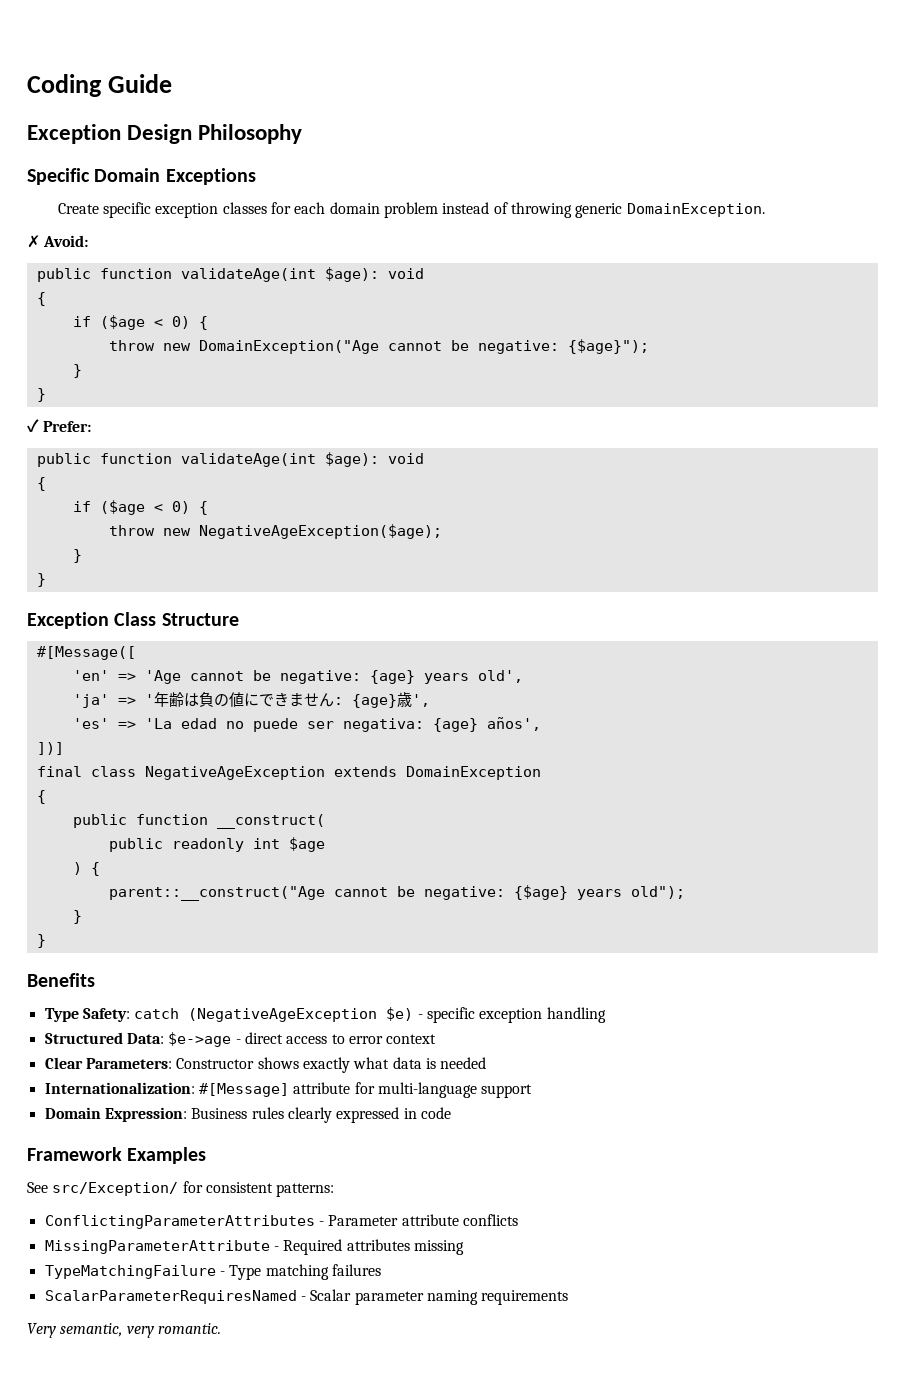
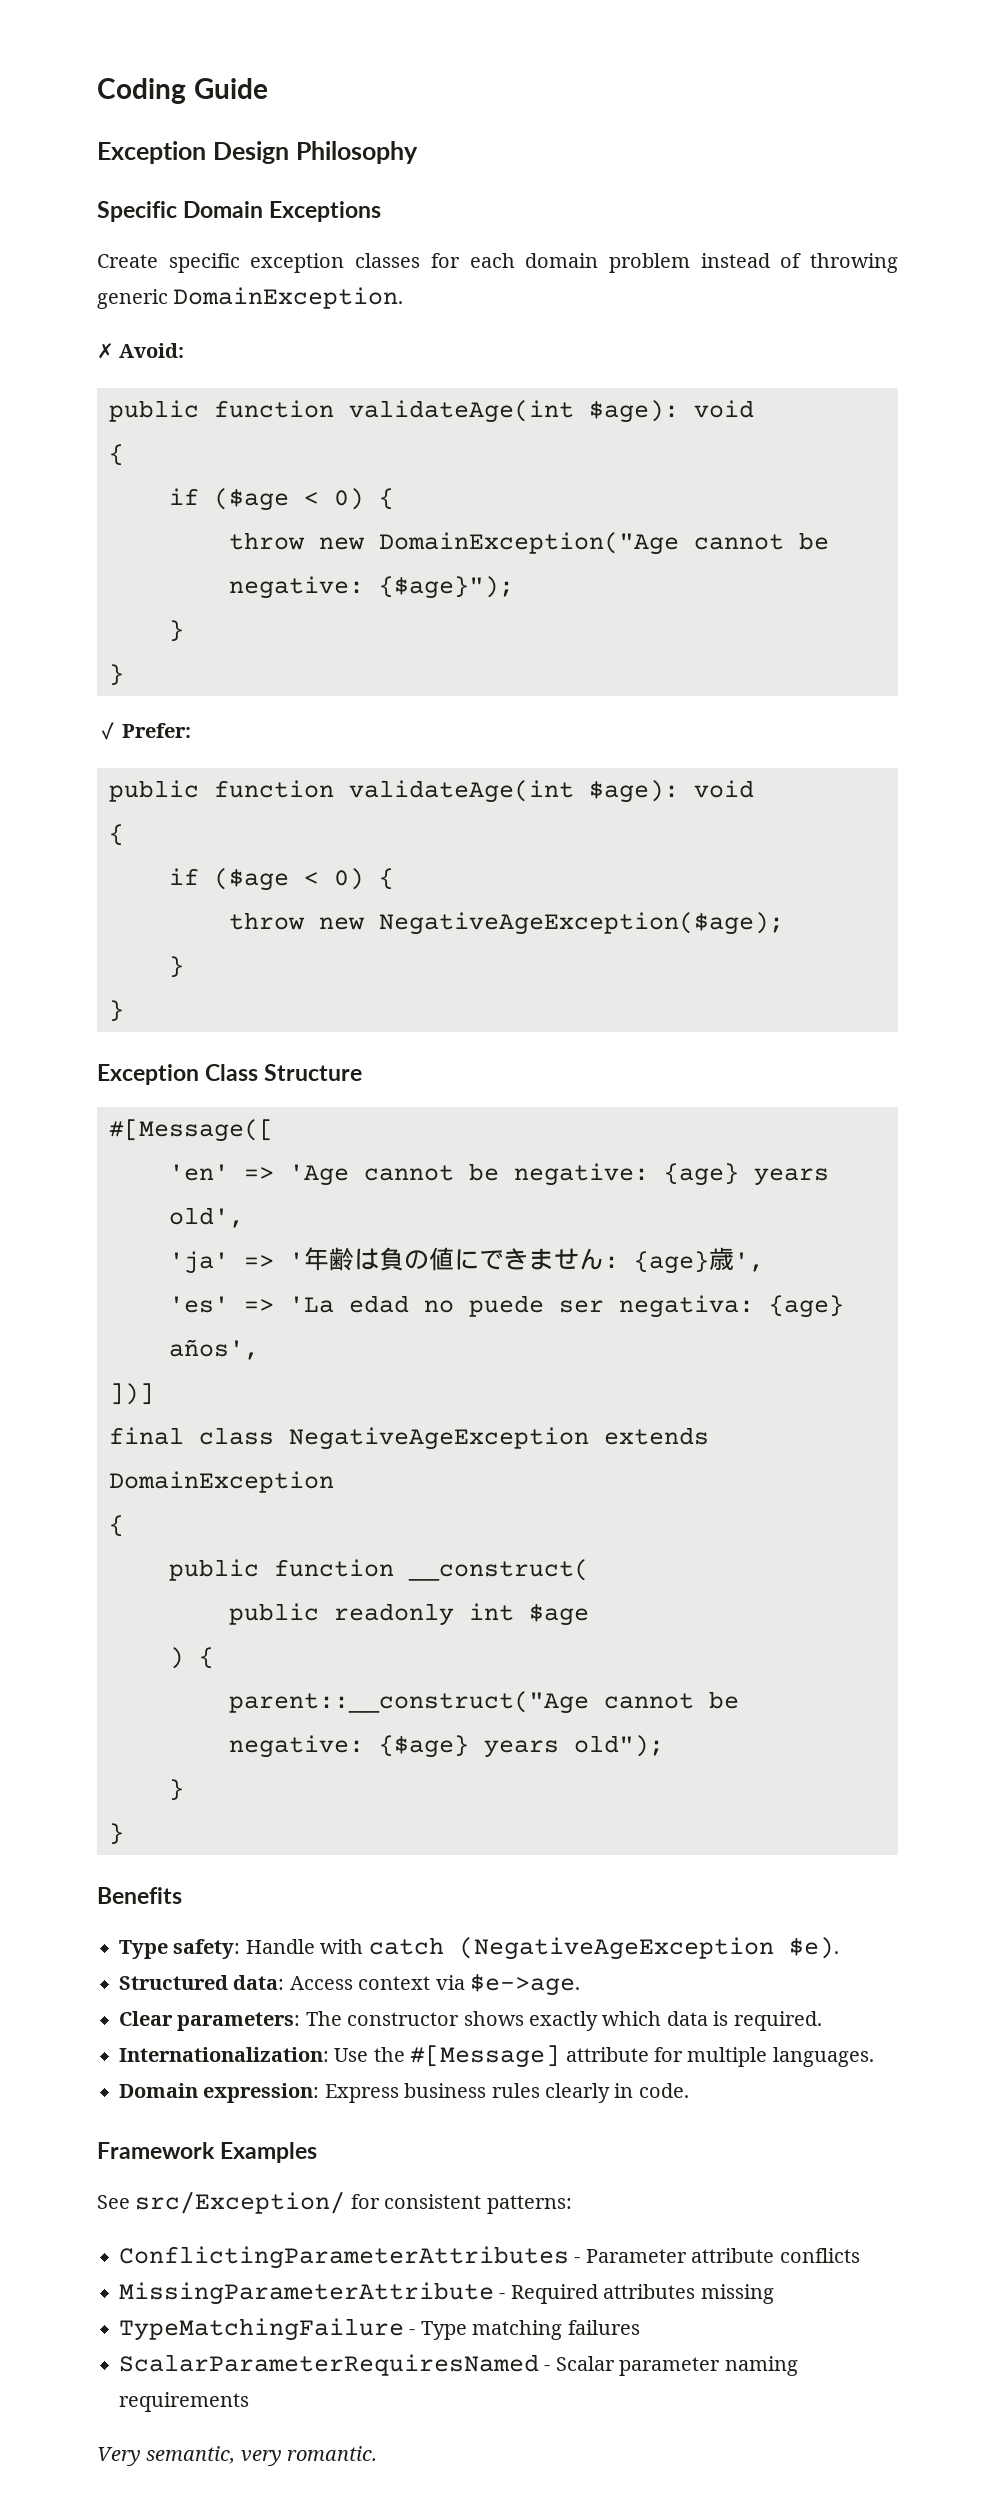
- Type Safety: catch (NegativeAgeException $e) - specific exception handling
- Structured Data: $e->age - direct access to error context
+ Type safety: Handle with catch (NegativeAgeException $e).
+ Structured data: Access context via $e->age.
- Clear Parameters: Constructor shows exactly what data is needed
+ Clear parameters: The constructor shows exactly which data is required.
- Internationalization: #[Message] attribute for multi-language support
- Domain Expression: Business rules clearly expressed in code
+ Internationalization: Use the #[Message] attribute for multiple languages.
+ Domain expression: Express business rules clearly in code.

